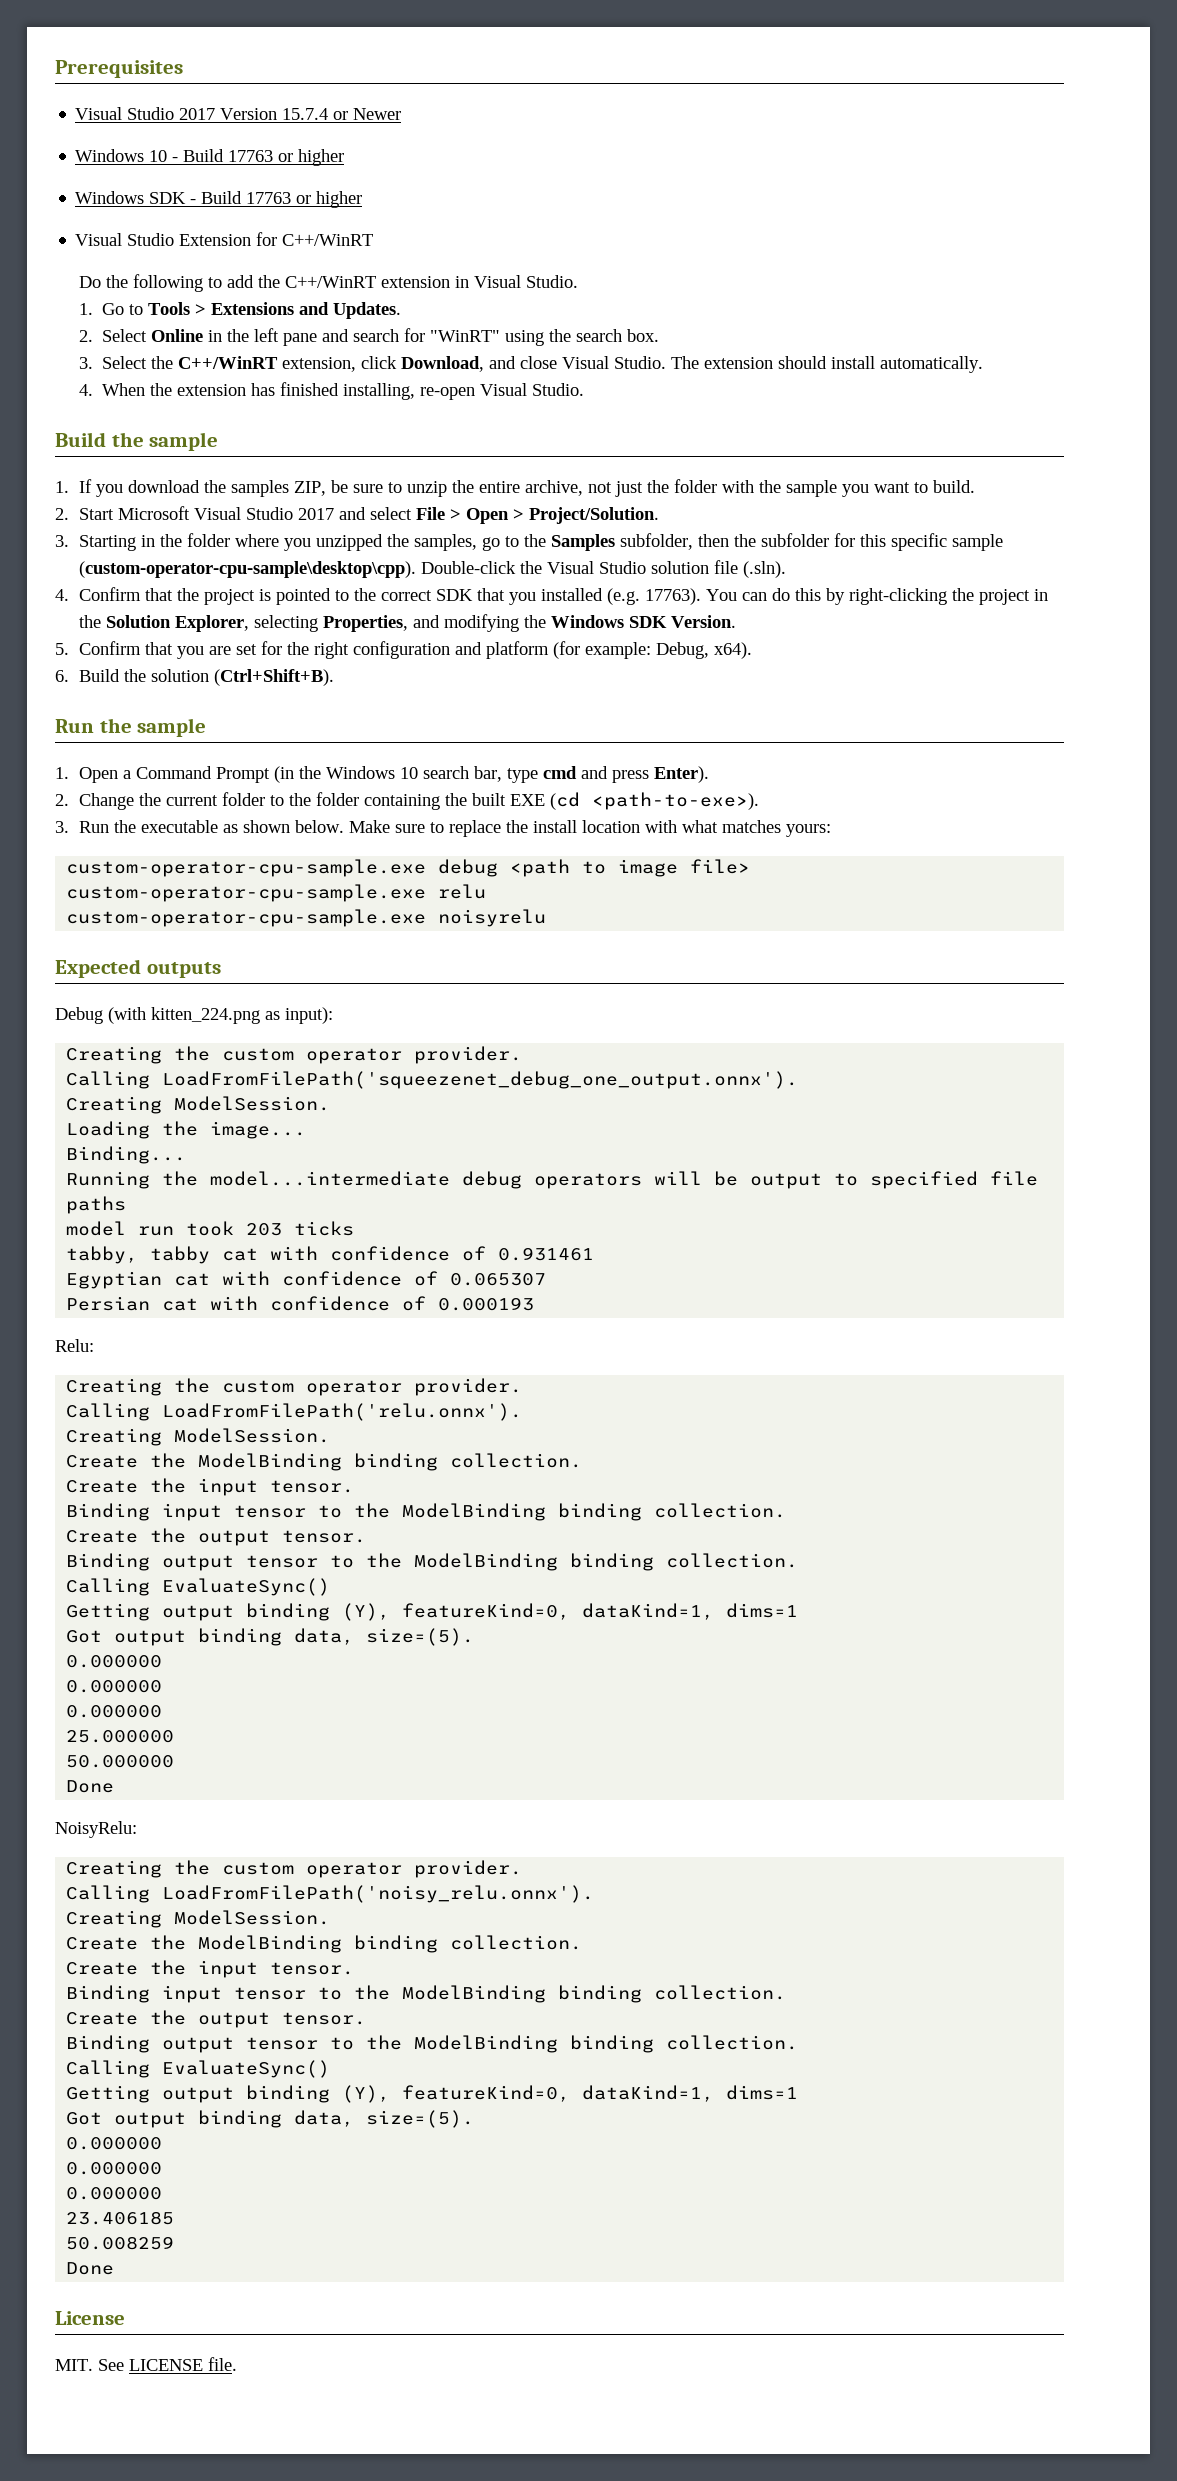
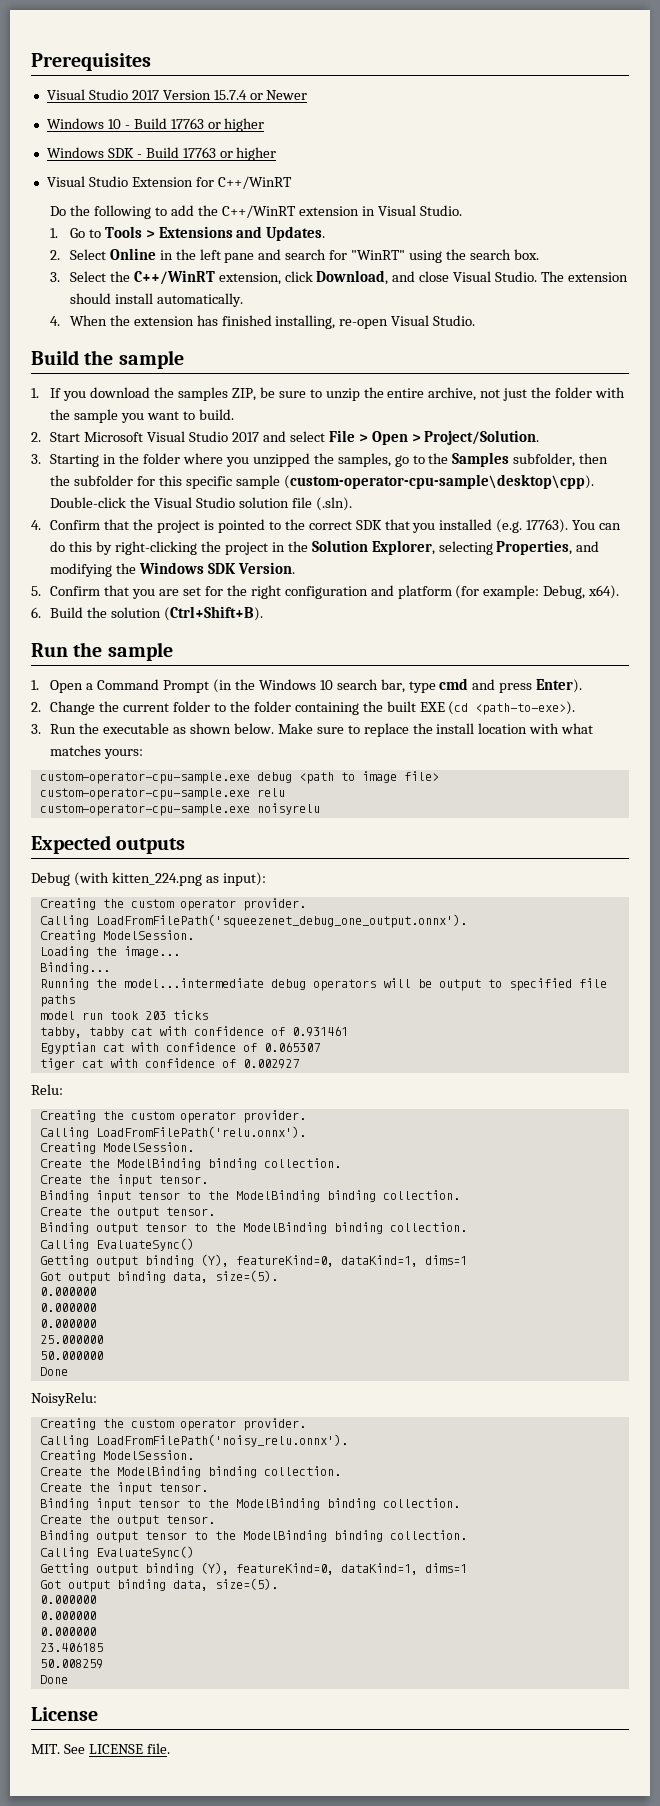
- Persian cat with confidence of 0.000193
+ tiger cat with confidence of 0.002927

